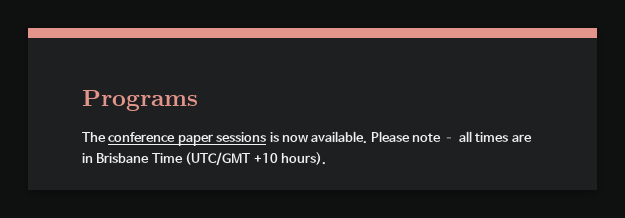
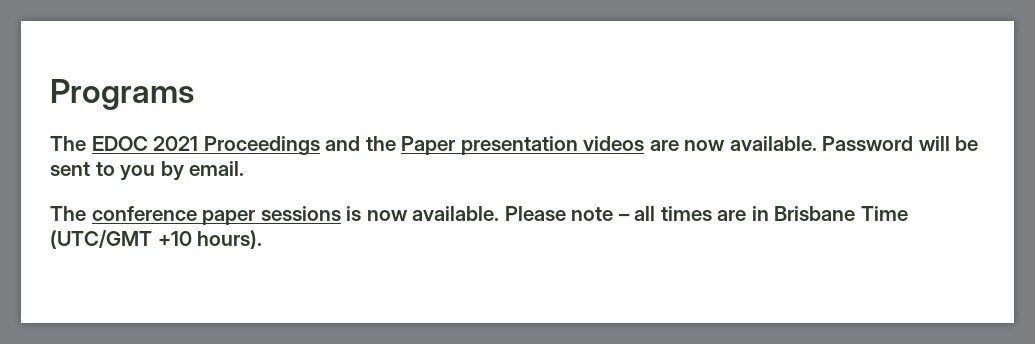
+ The EDOC 2021 Proceedings and the Paper presentation videos are now available. Password will be sent to you by email.

